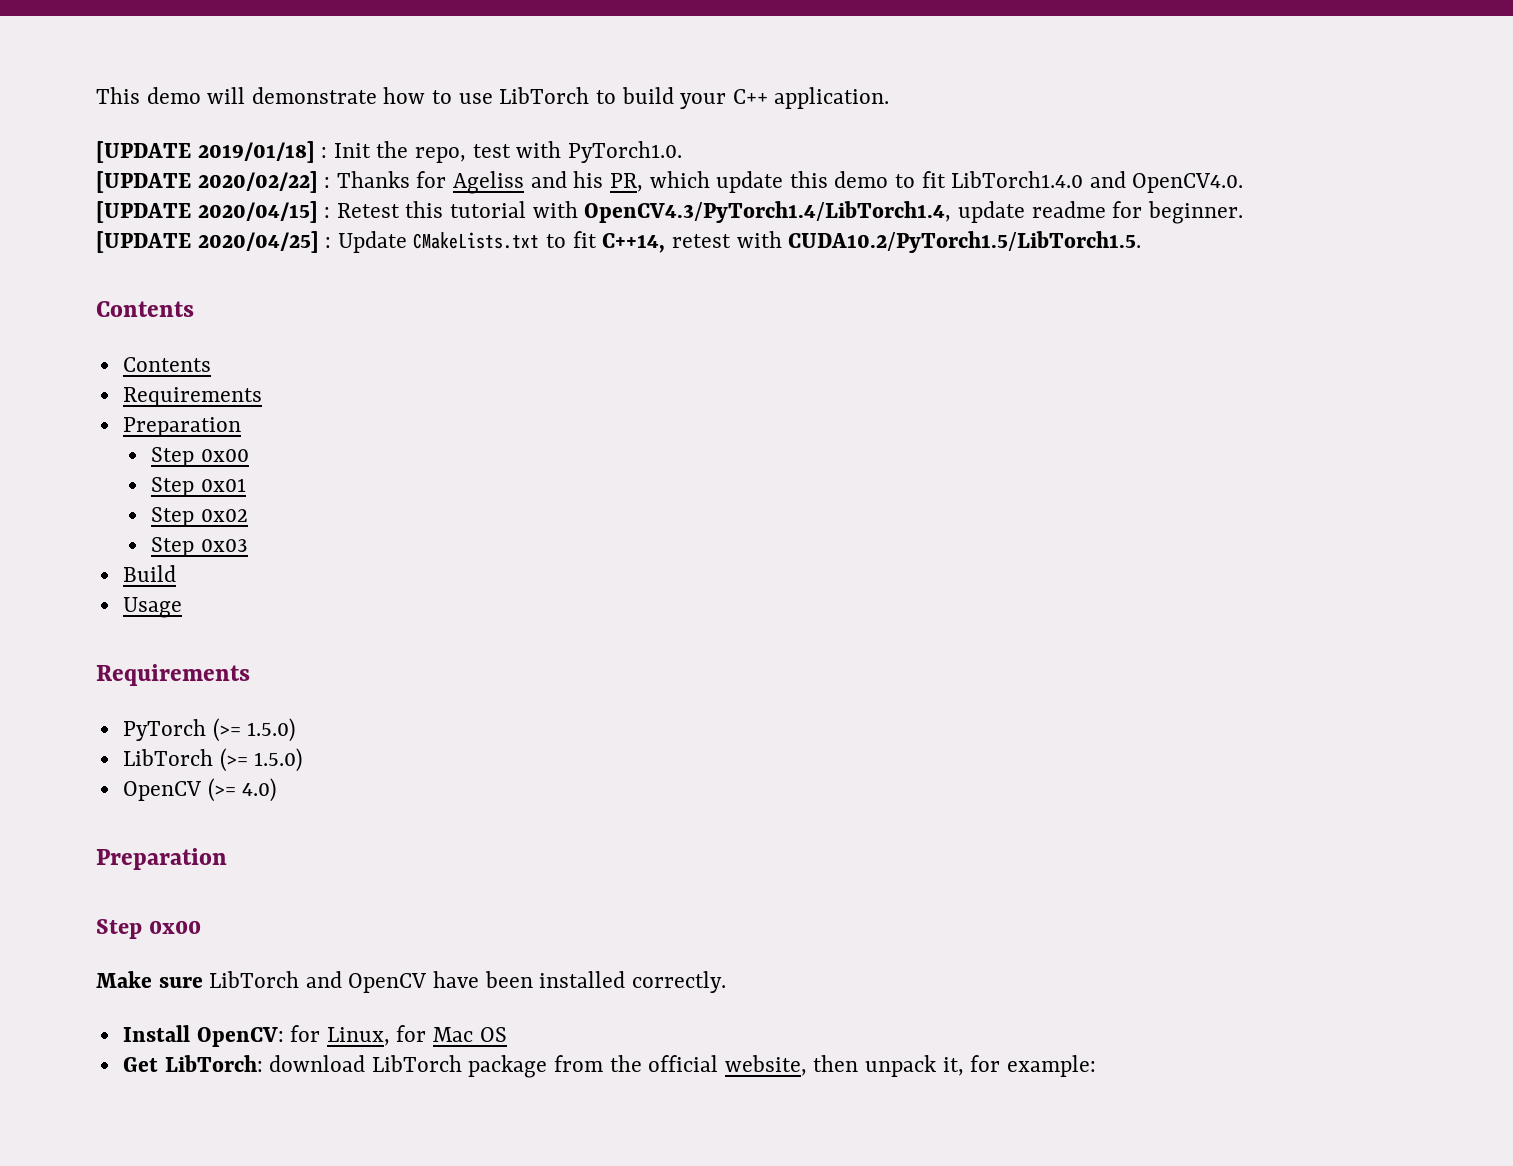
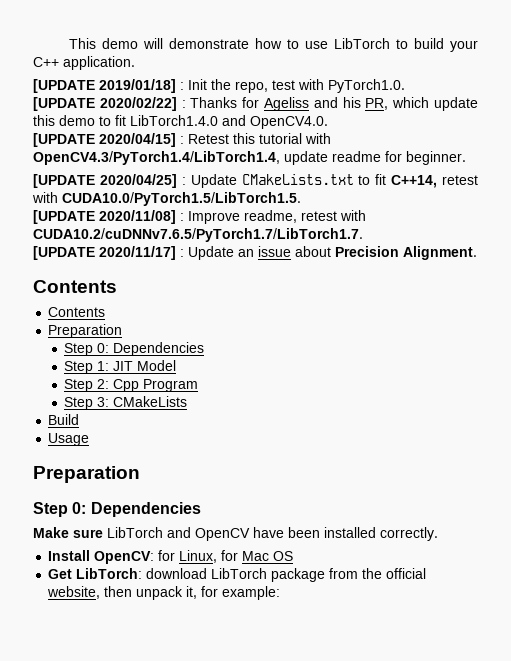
- [UPDATE 2020/04/25] : Update CMakeLists.txt to fit C++14, retest with CUDA10.2/PyTorch1.5/LibTorch1.5.
+ [UPDATE 2020/04/25] : Update CMakeLists.txt to fit C++14, retest with CUDA10.0/PyTorch1.5/LibTorch1.5.
+ [UPDATE 2020/11/08] : Improve readme, retest with CUDA10.2/cuDNNv7.6.5/PyTorch1.7/LibTorch1.7.
+ [UPDATE 2020/11/17] : Update an issue about Precision Alignment.
  Contents
  Contents
- Requirements
  Preparation
- Step 0x00
- Step 0x01
- Step 0x02
- Step 0x03
+ Step 0: Dependencies
+ Step 1: JIT Model
+ Step 2: Cpp Program
+ Step 3: CMakeLists
  Usage
- Requirements
- PyTorch (>= 1.5.0)
- LibTorch (>= 1.5.0)
- OpenCV (>= 4.0)
  Preparation
- Step 0x00
+ Step 0: Dependencies

